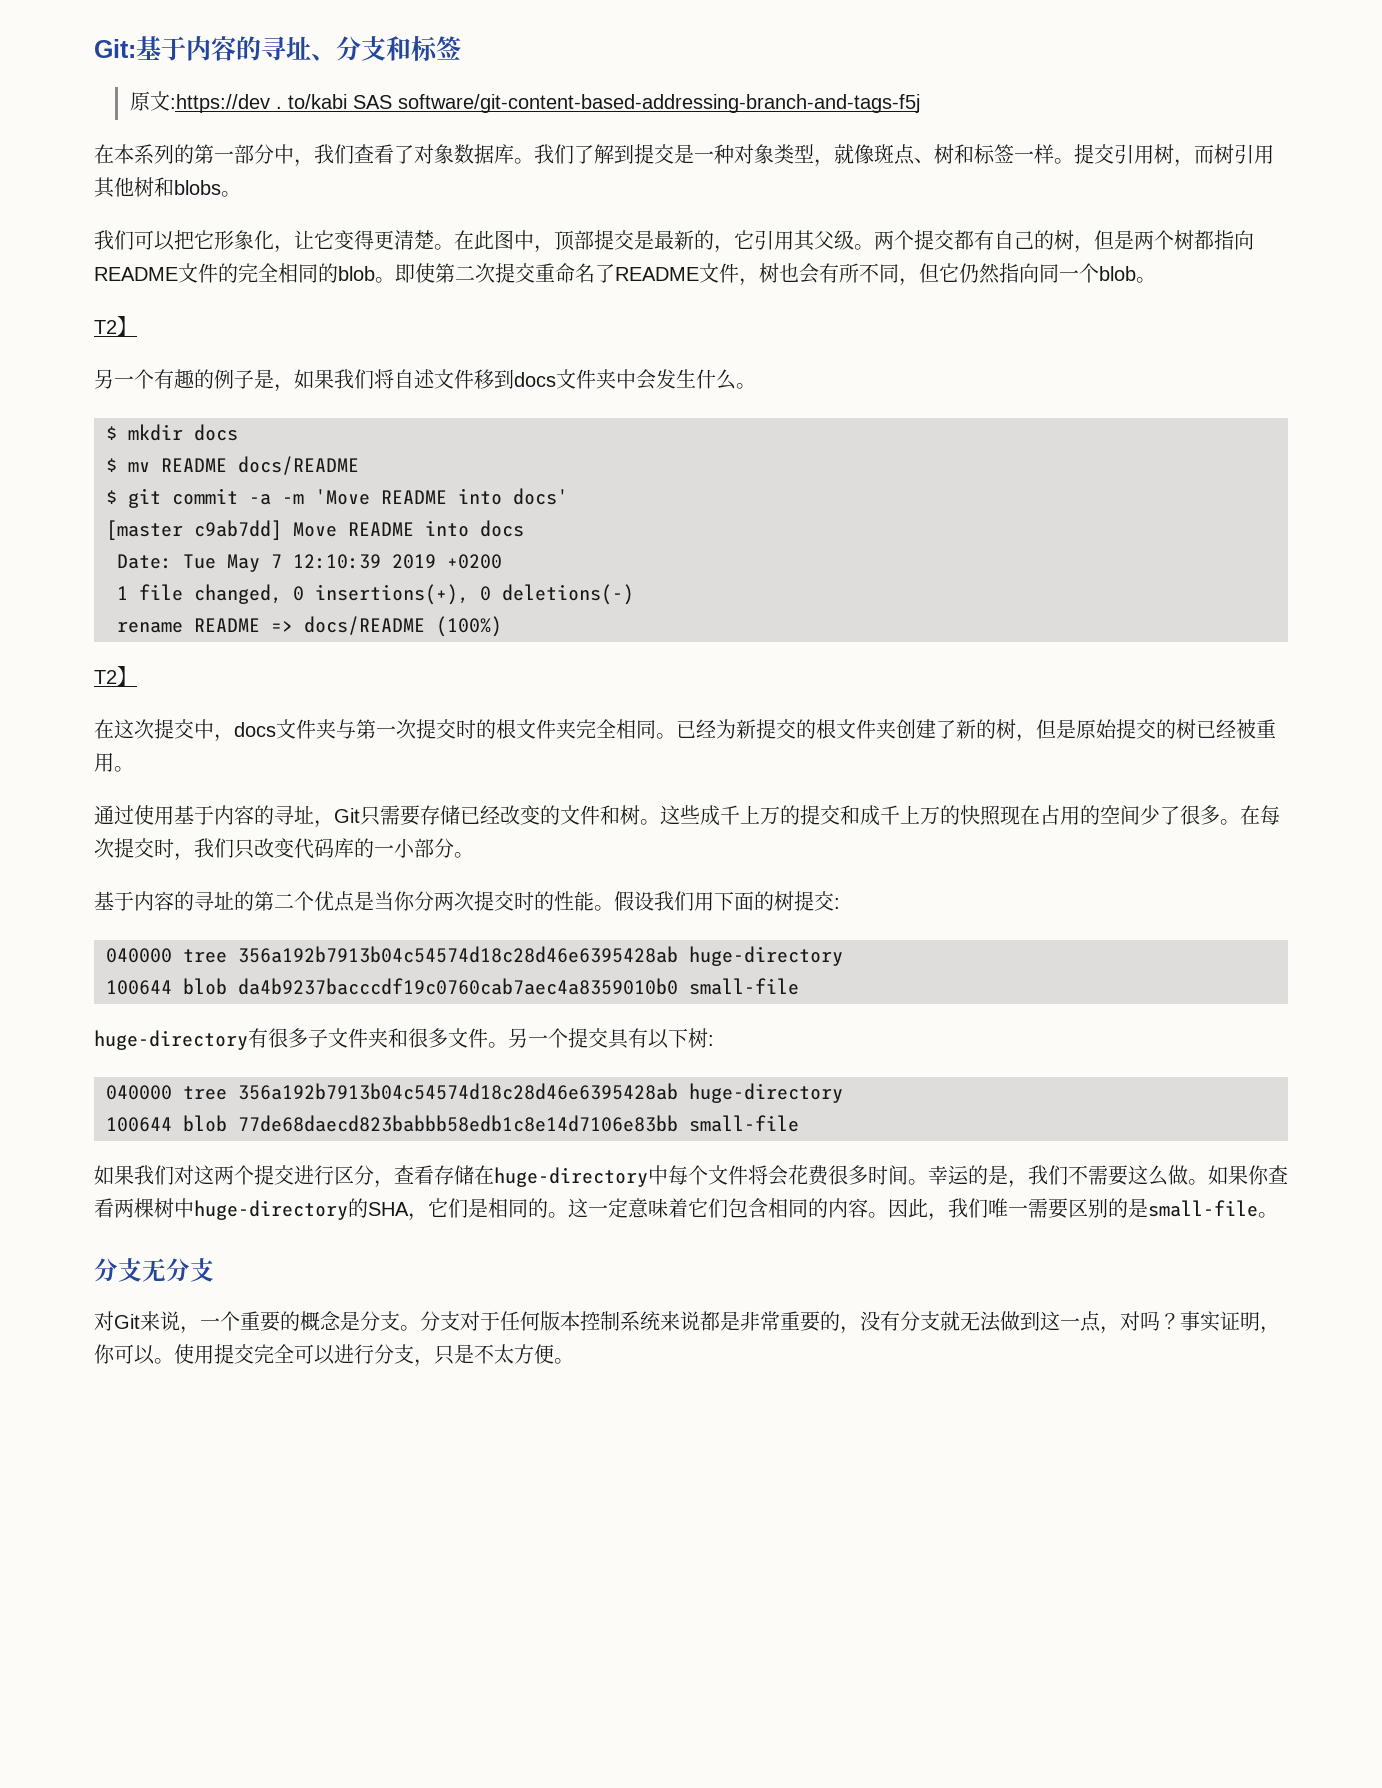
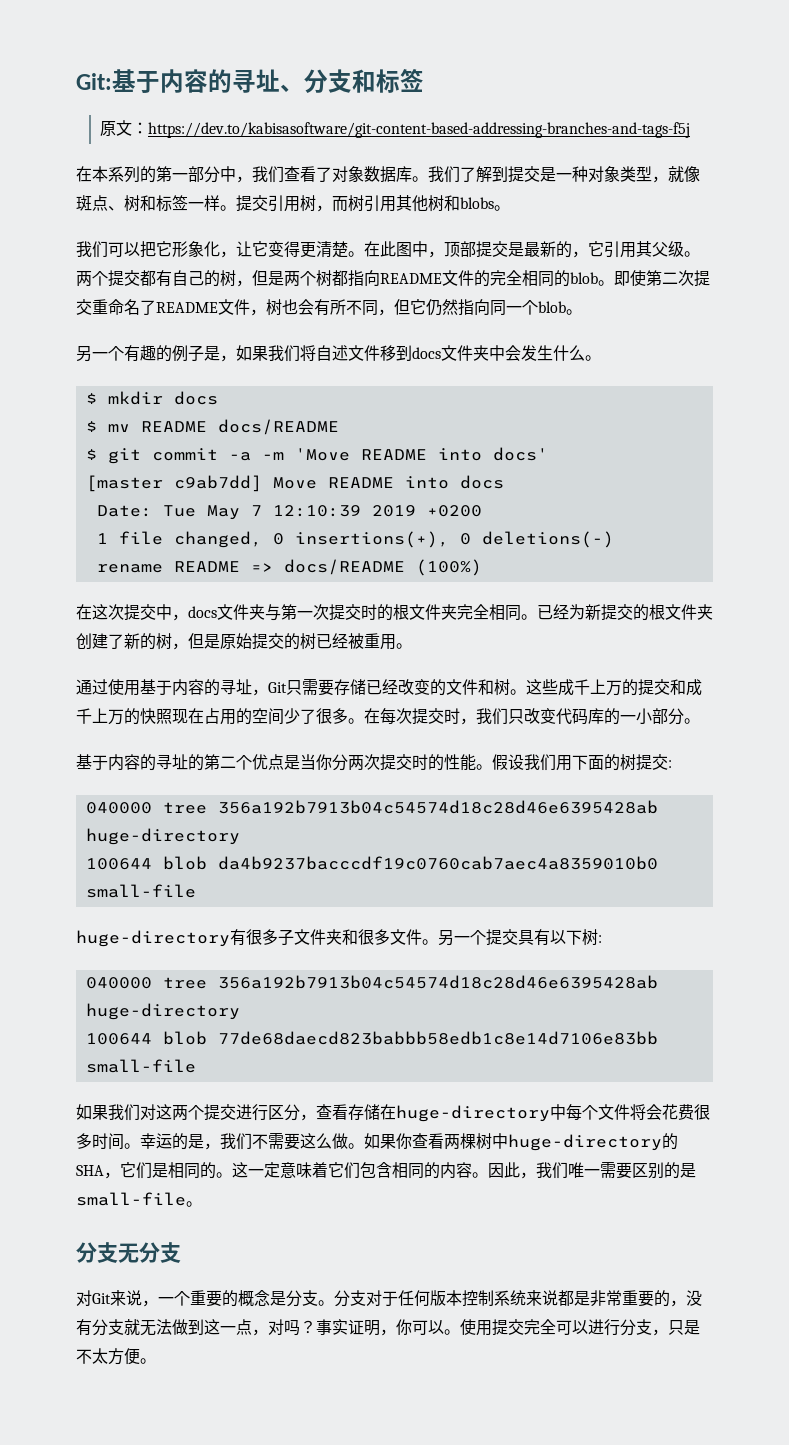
- 原文:https://dev . to/kabi SAS software/git-content-based-addressing-branch-and-tags-f5j
+ 原文：https://dev.to/kabisasoftware/git-content-based-addressing-branches-and-tags-f5j
  即使第二次提交重命名了README文件，树也会有所不同，但它仍然指向同一个blob。
- T2】
  rename README => docs/README (100%)
- T2】

